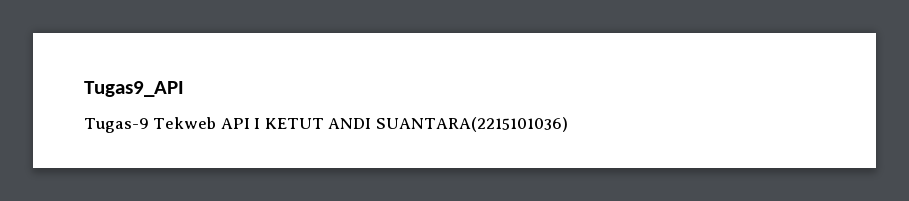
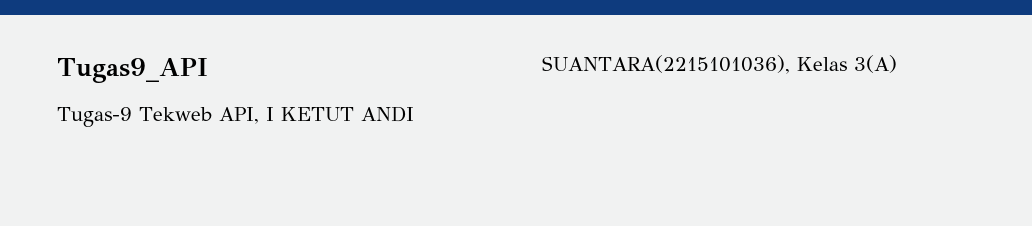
- Tugas-9 Tekweb API I KETUT ANDI SUANTARA(2215101036)
+ Tugas-9 Tekweb API, I KETUT ANDI SUANTARA(2215101036), Kelas 3(A)

